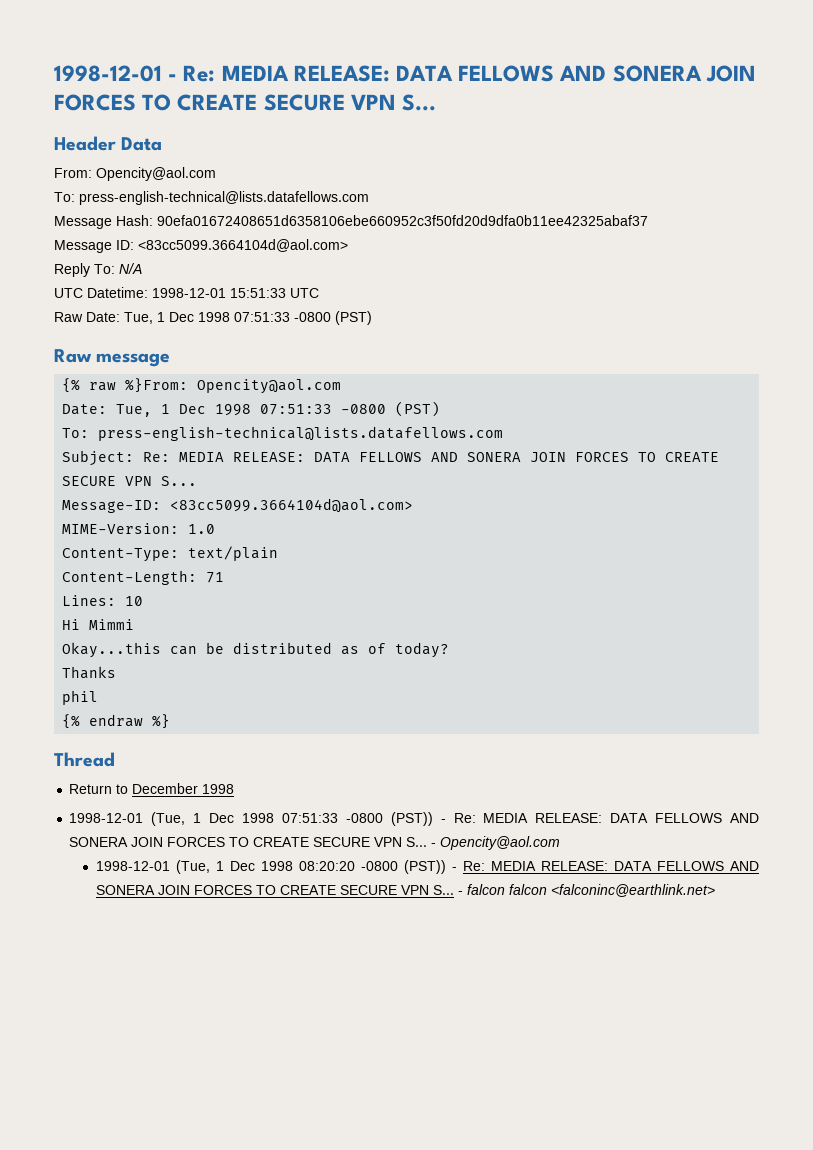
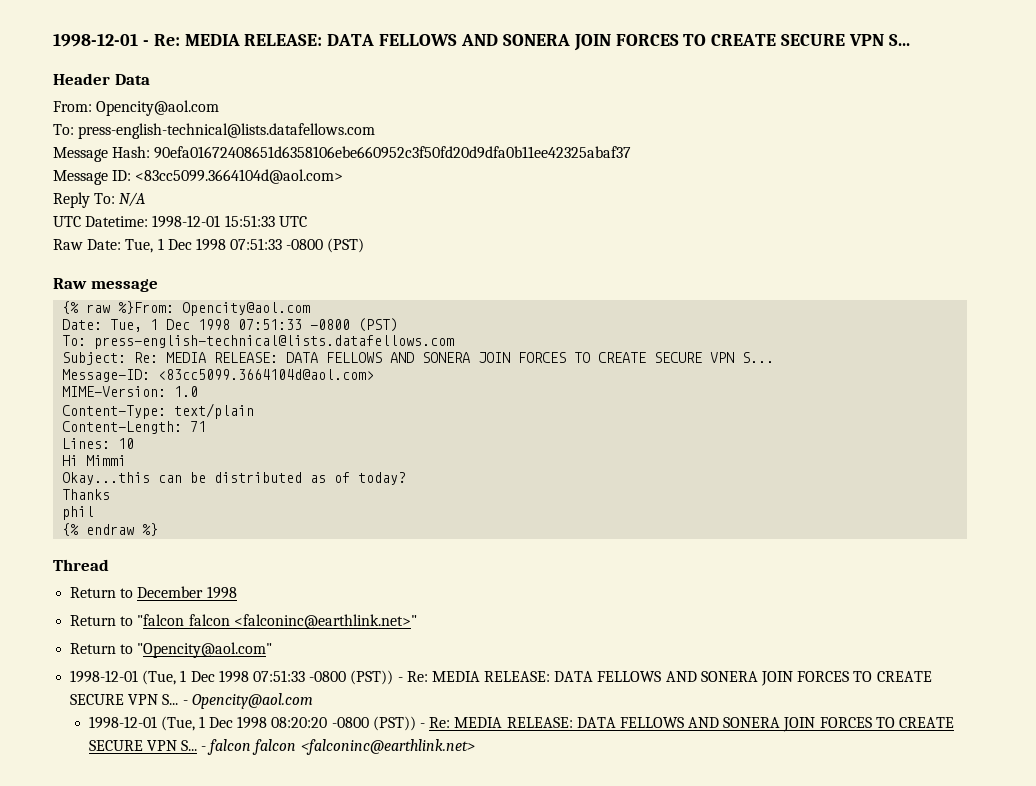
+ Return to "falcon falcon <falconinc@earthlink.net>"
+ Return to "Opencity@aol.com"

